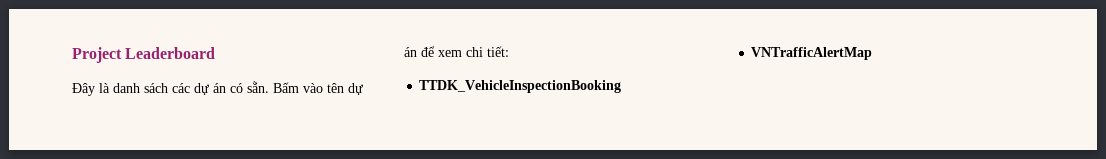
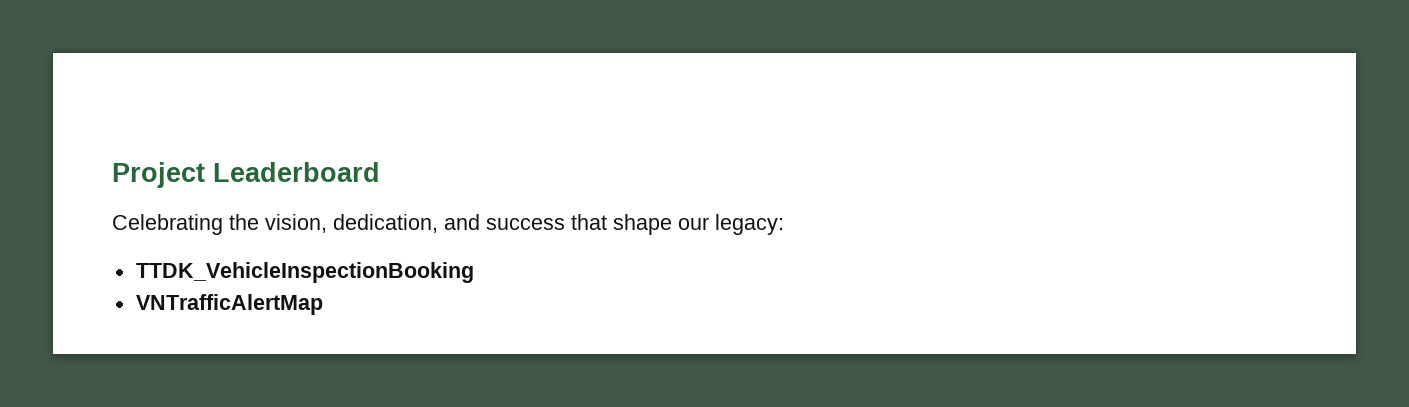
- Đây là danh sách các dự án có sẵn. Bấm vào tên dự án để xem chi tiết:
+ Celebrating the vision, dedication, and success that shape our legacy:

